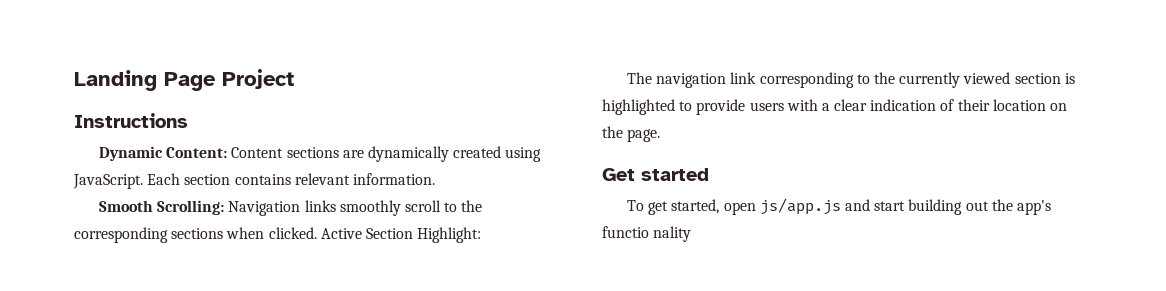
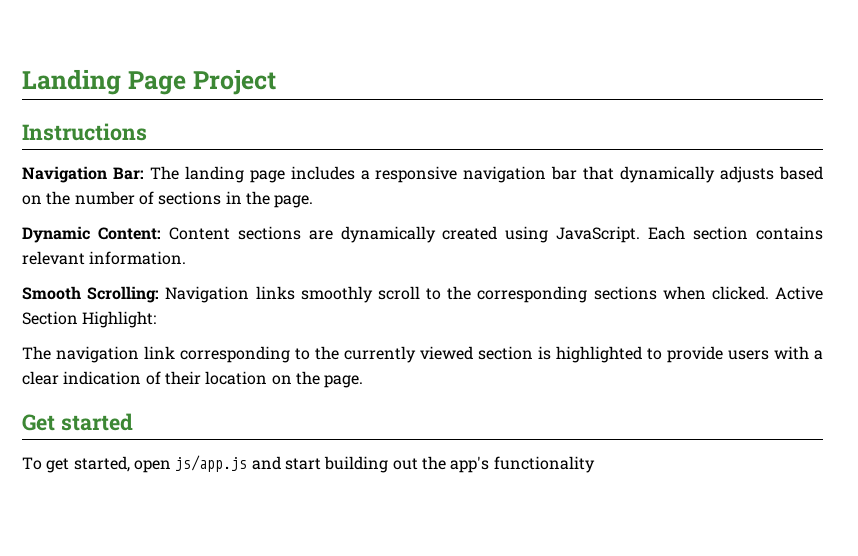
+ Navigation Bar: The landing page includes a responsive navigation bar that dynamically adjusts based on the number of sections in the page.
- To get started, open js/app.js and start building out the app's functio nality
+ To get started, open js/app.js and start building out the app's functionality

